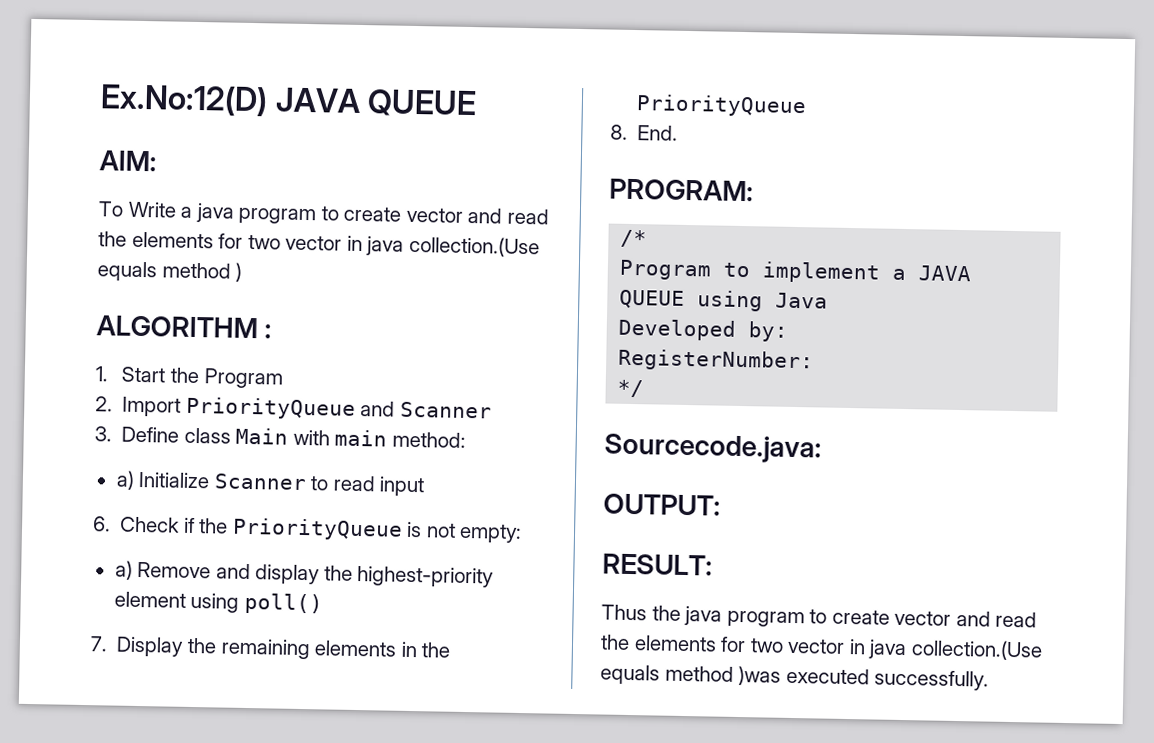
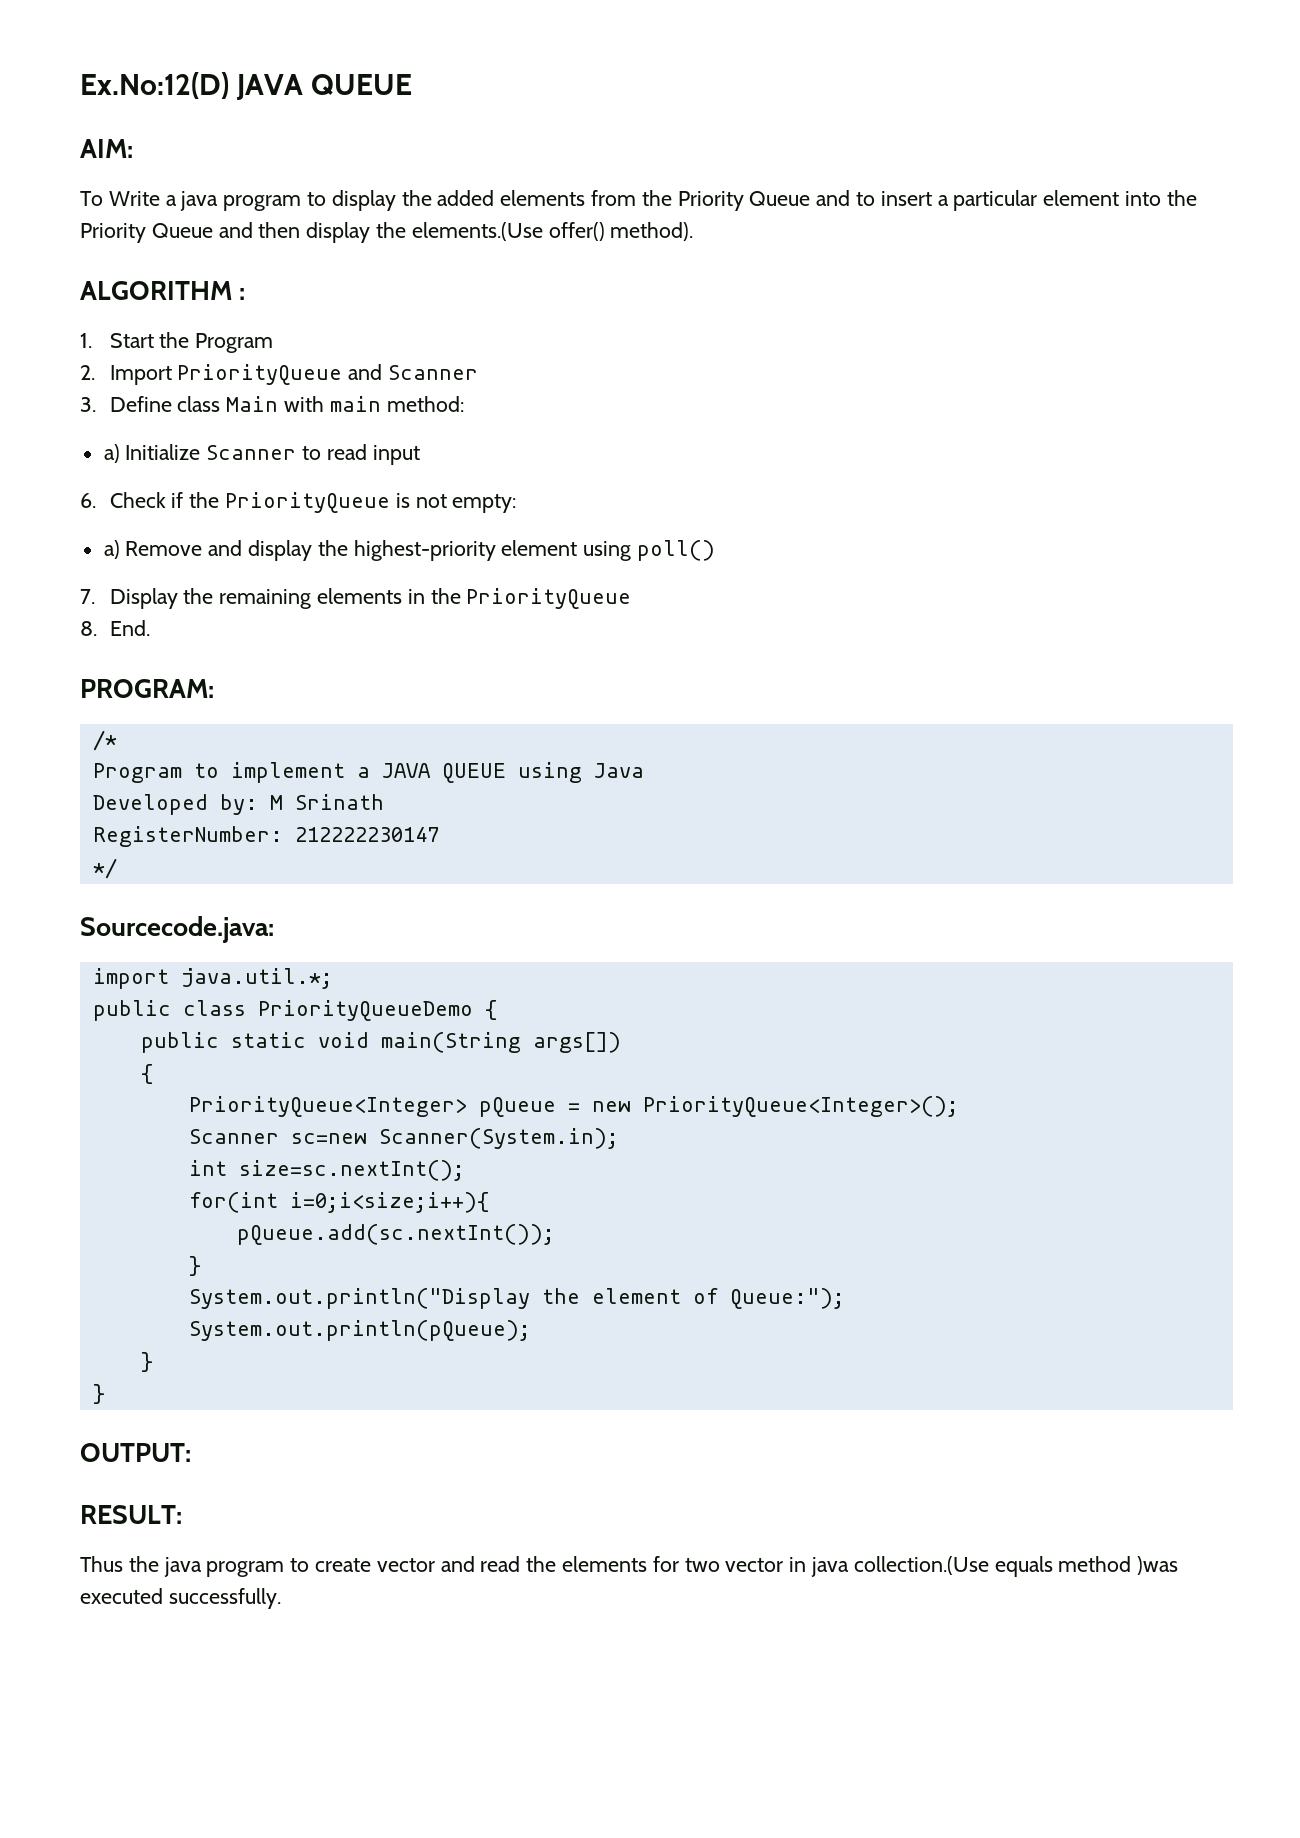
- To Write a java program to create vector and read the elements for two vector in java collection.(Use equals method )
+ To Write a java program to display the added elements from the Priority Queue and to insert a particular element into the Priority Queue and then display the elements.(Use offer() method).
- Developed by:
+ Developed by: M Srinath
- RegisterNumber:
+ RegisterNumber: 212222230147
+ import java.util.*;
+ public class PriorityQueueDemo {
+ public static void main(String args[])
+ {
+ PriorityQueue<Integer> pQueue = new PriorityQueue<Integer>();
+ Scanner sc=new Scanner(System.in);
+ int size=sc.nextInt();
+ for(int i=0;i<size;i++){
+ pQueue.add(sc.nextInt());
+ }
+ System.out.println("Display the element of Queue:");
+ System.out.println(pQueue);
+ }
+ }

